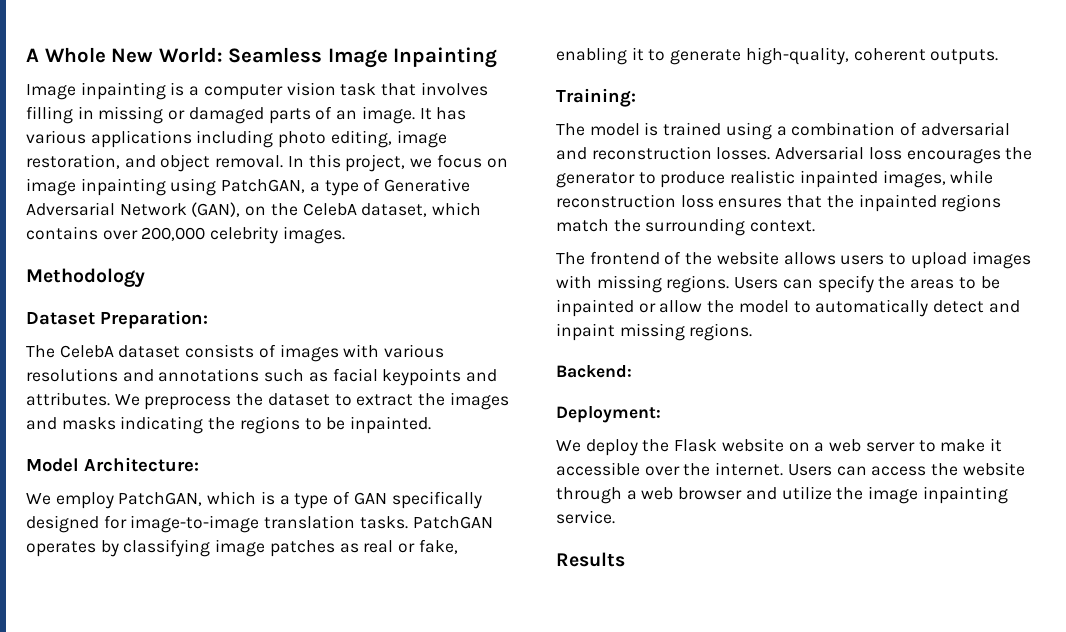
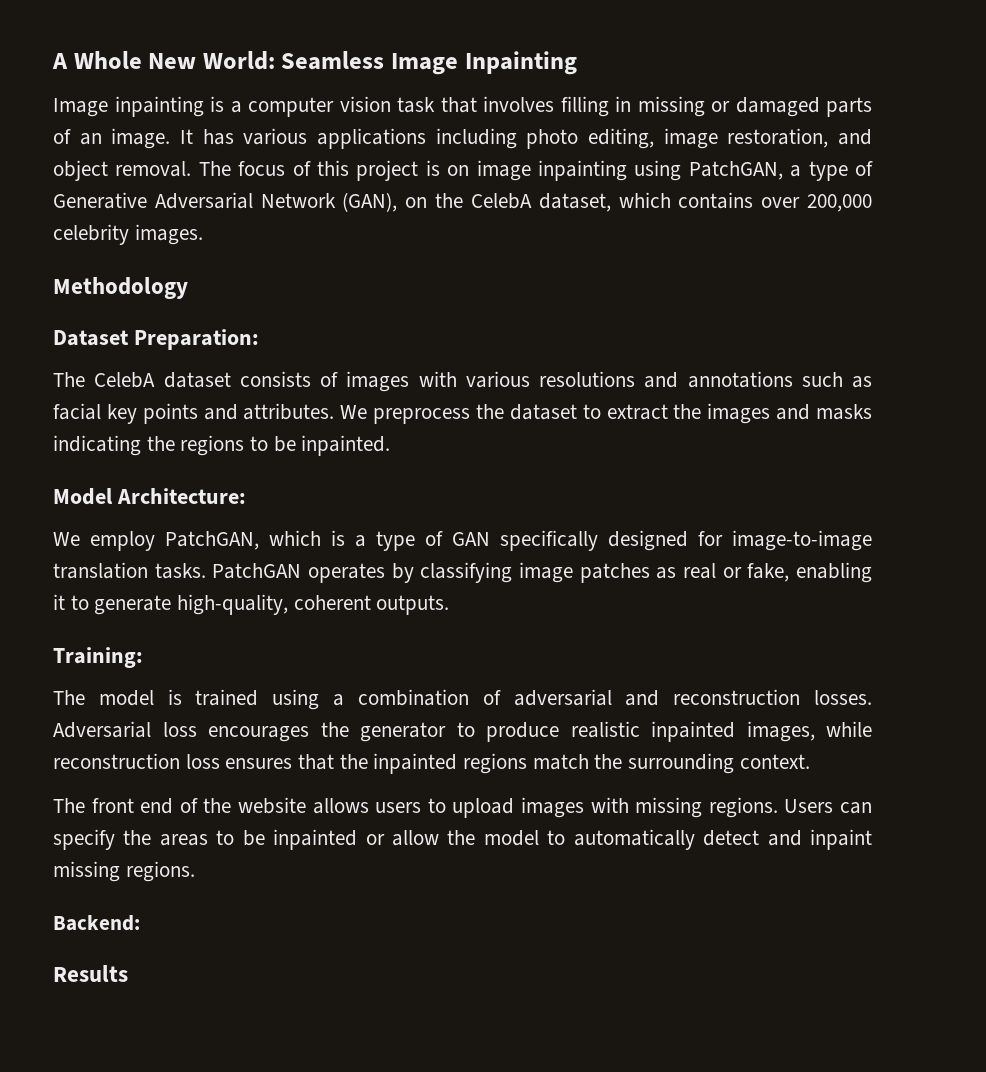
- In this project, we focus on image inpainting using PatchGAN, a type of Generative Adversarial Network (GAN), on the CelebA dataset, which contains over 200,000 celebrity images.
+ The focus of this project is on image inpainting using PatchGAN, a type of Generative Adversarial Network (GAN), on the CelebA dataset, which contains over 200,000 celebrity images.
- The CelebA dataset consists of images with various resolutions and annotations such as facial keypoints and attributes.
+ The CelebA dataset consists of images with various resolutions and annotations such as facial key points and attributes.
- The frontend of the website allows users to upload images with missing regions.
+ The front end of the website allows users to upload images with missing regions.
- Deployment:
- We deploy the Flask website on a web server to make it accessible over the internet. Users can access the website through a web browser and utilize the image inpainting service.

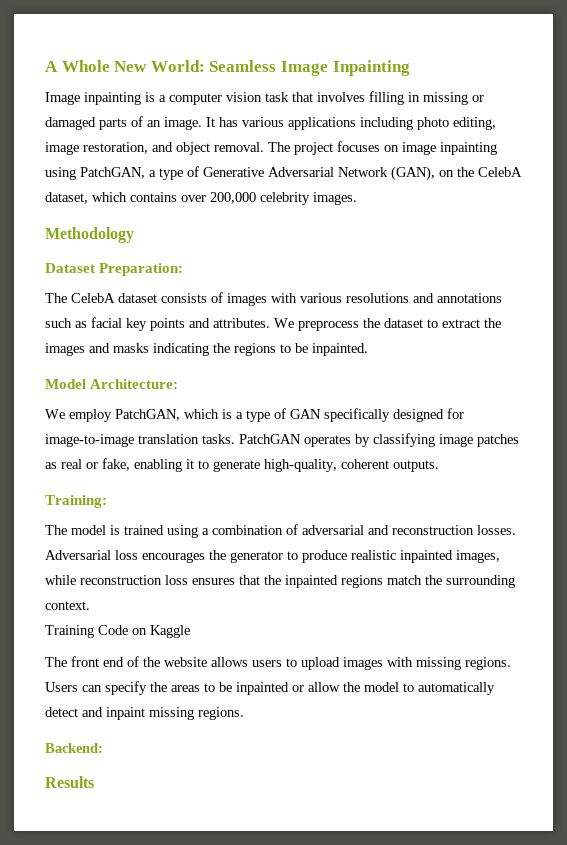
- The focus of this project is on image inpainting using PatchGAN, a type of Generative Adversarial Network (GAN), on the CelebA dataset, which contains over 200,000 celebrity images.
+ The project focuses on image inpainting using PatchGAN, a type of Generative Adversarial Network (GAN), on the CelebA dataset, which contains over 200,000 celebrity images.
+ Training Code on Kaggle

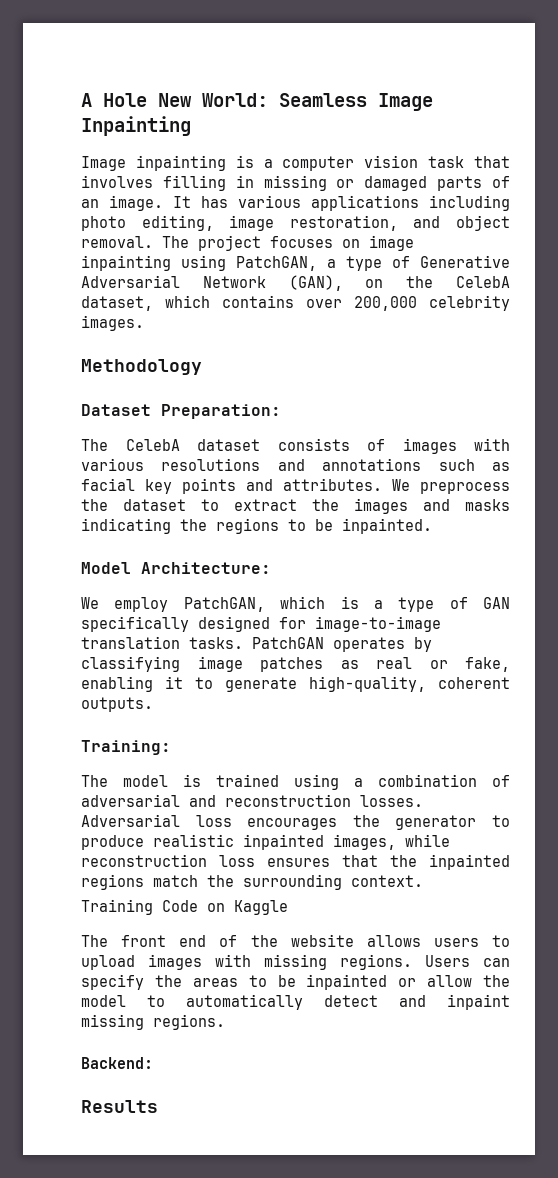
- A Whole New World: Seamless Image Inpainting
+ A Hole New World: Seamless Image Inpainting

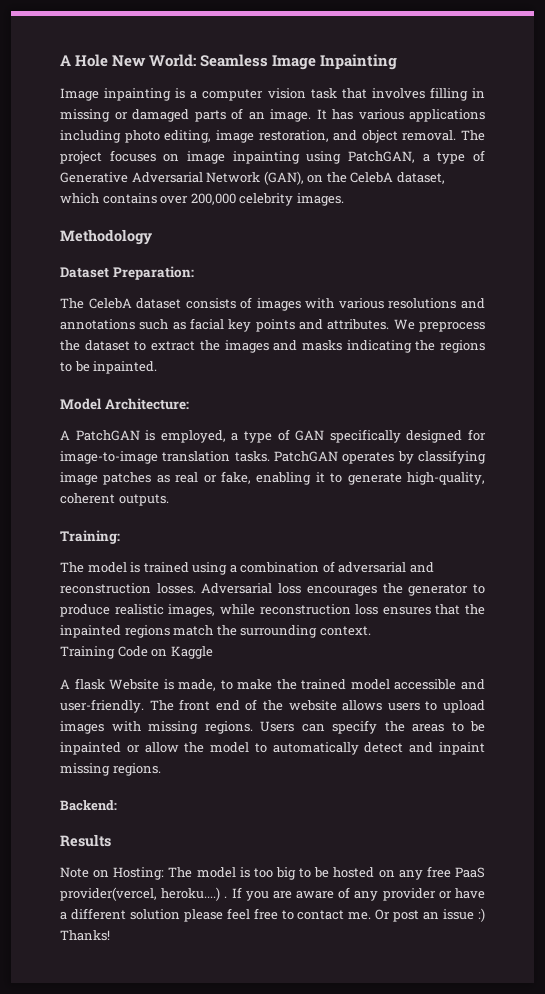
- We employ PatchGAN, which is a type of GAN specifically designed for image-to-image translation tasks.
+ A PatchGAN is employed, a type of GAN specifically designed for image-to-image translation tasks.
- Adversarial loss encourages the generator to produce realistic inpainted images, while reconstruction loss ensures that the inpainted regions match the surrounding context.
+ Adversarial loss encourages the generator to produce realistic images, while reconstruction loss ensures that the inpainted regions match the surrounding context.
+ A flask Website is made, to make the trained model accessible and user-friendly.
+ Note on Hosting: The model is too big to be hosted on any free PaaS provider(vercel, heroku....) . If you are aware of any provider or have a different solution please feel free to contact me. Or post an issue :) Thanks!

